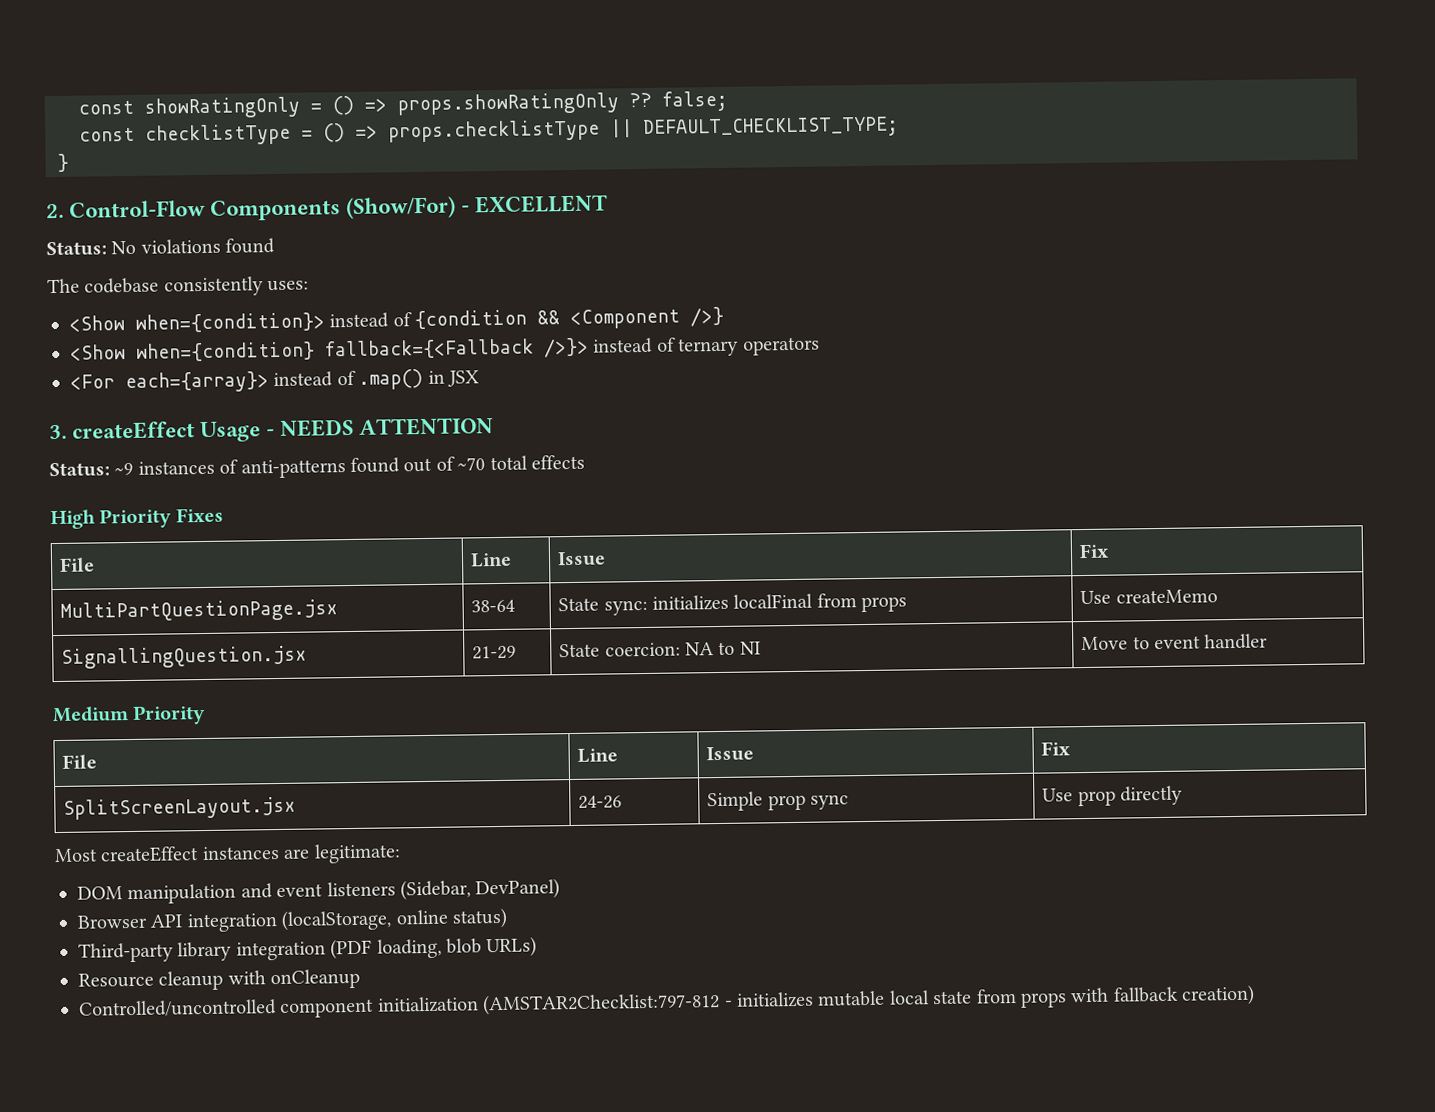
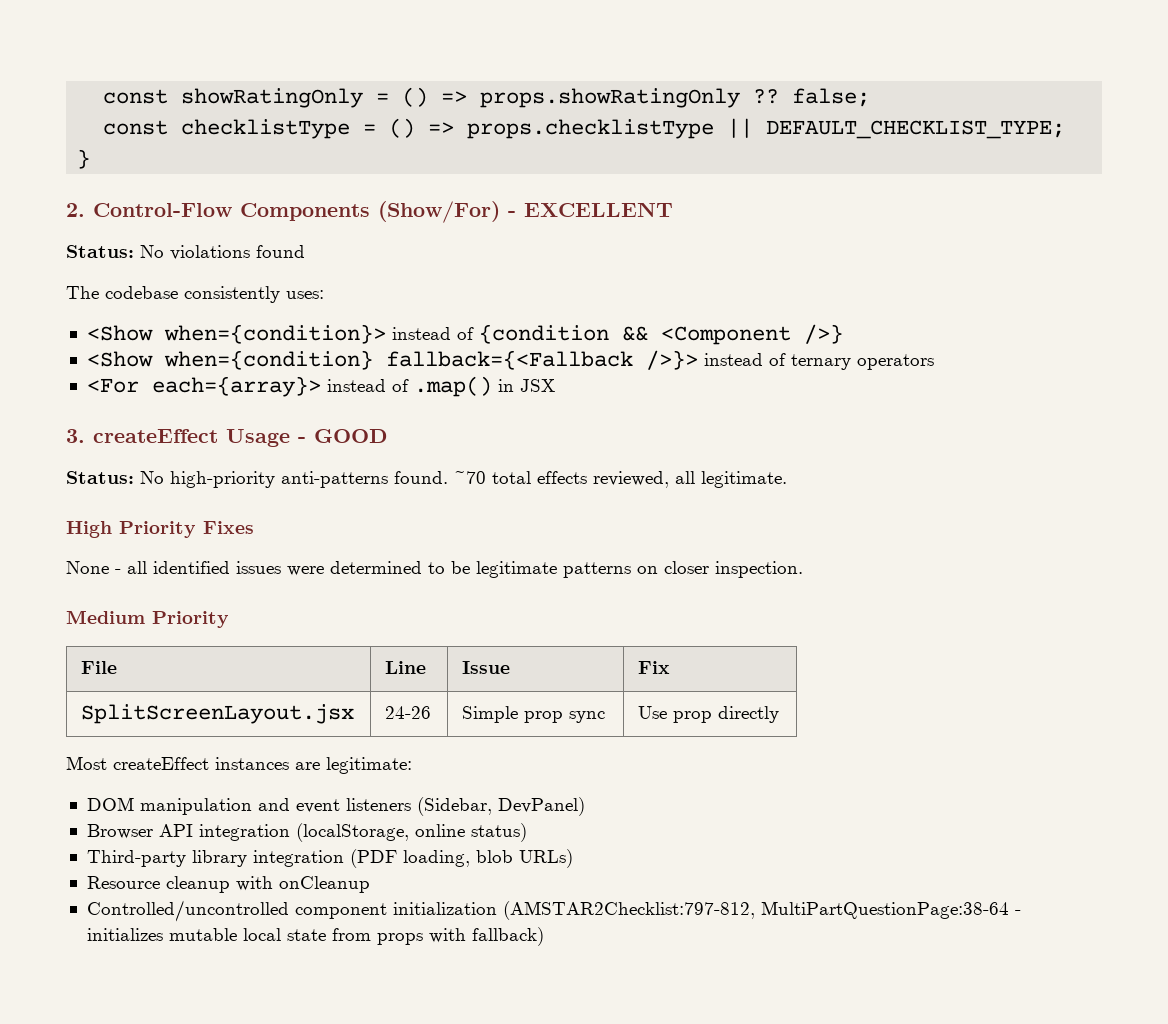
- 3. createEffect Usage - NEEDS ATTENTION
- Status: ~9 instances of anti-patterns found out of ~70 total effects
+ 3. createEffect Usage - GOOD
+ Status: No high-priority anti-patterns found. ~70 total effects reviewed, all legitimate.
  High Priority Fixes
- File | Line | Issue | Fix
- MultiPartQuestionPage.jsx | 38-64 | State sync: initializes localFinal from props | Use createMemo
- SignallingQuestion.jsx | 21-29 | State coercion: NA to NI | Move to event handler
+ None - all identified issues were determined to be legitimate patterns on closer inspection.
- Controlled/uncontrolled component initialization (AMSTAR2Checklist:797-812 - initializes mutable local state from props with fallback creation)
+ Controlled/uncontrolled component initialization (AMSTAR2Checklist:797-812, MultiPartQuestionPage:38-64 - initializes mutable local state from props with fallback)

